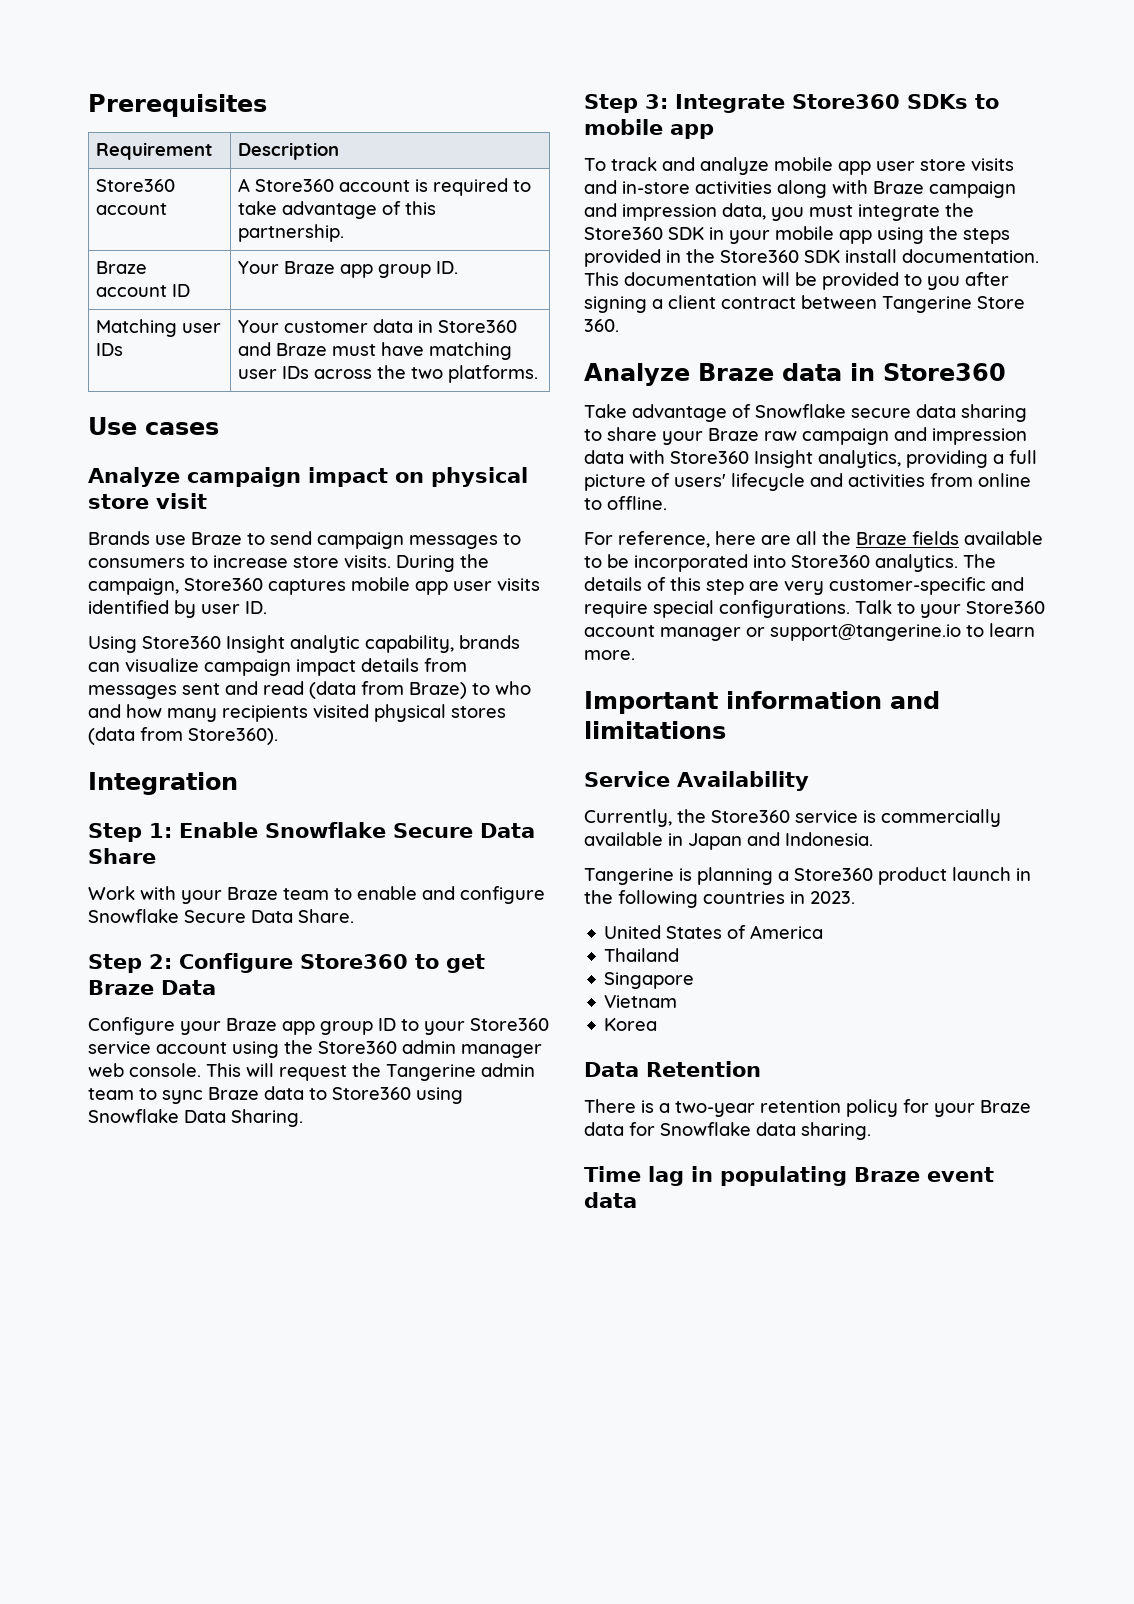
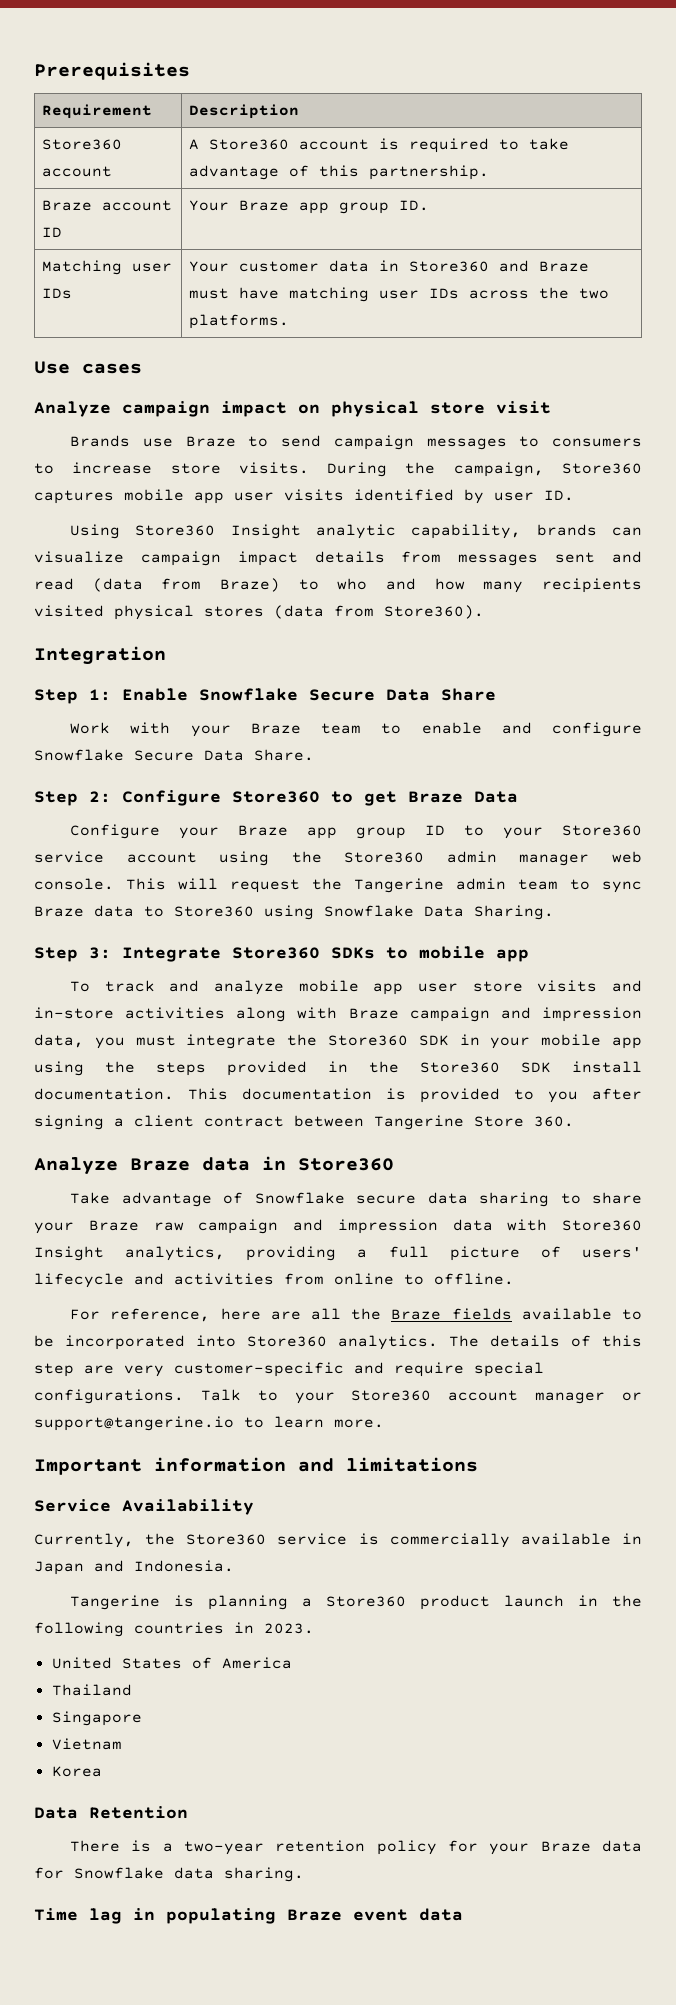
- This documentation will be provided to you after signing a client contract between Tangerine Store 360.
+ This documentation is provided to you after signing a client contract between Tangerine Store 360.

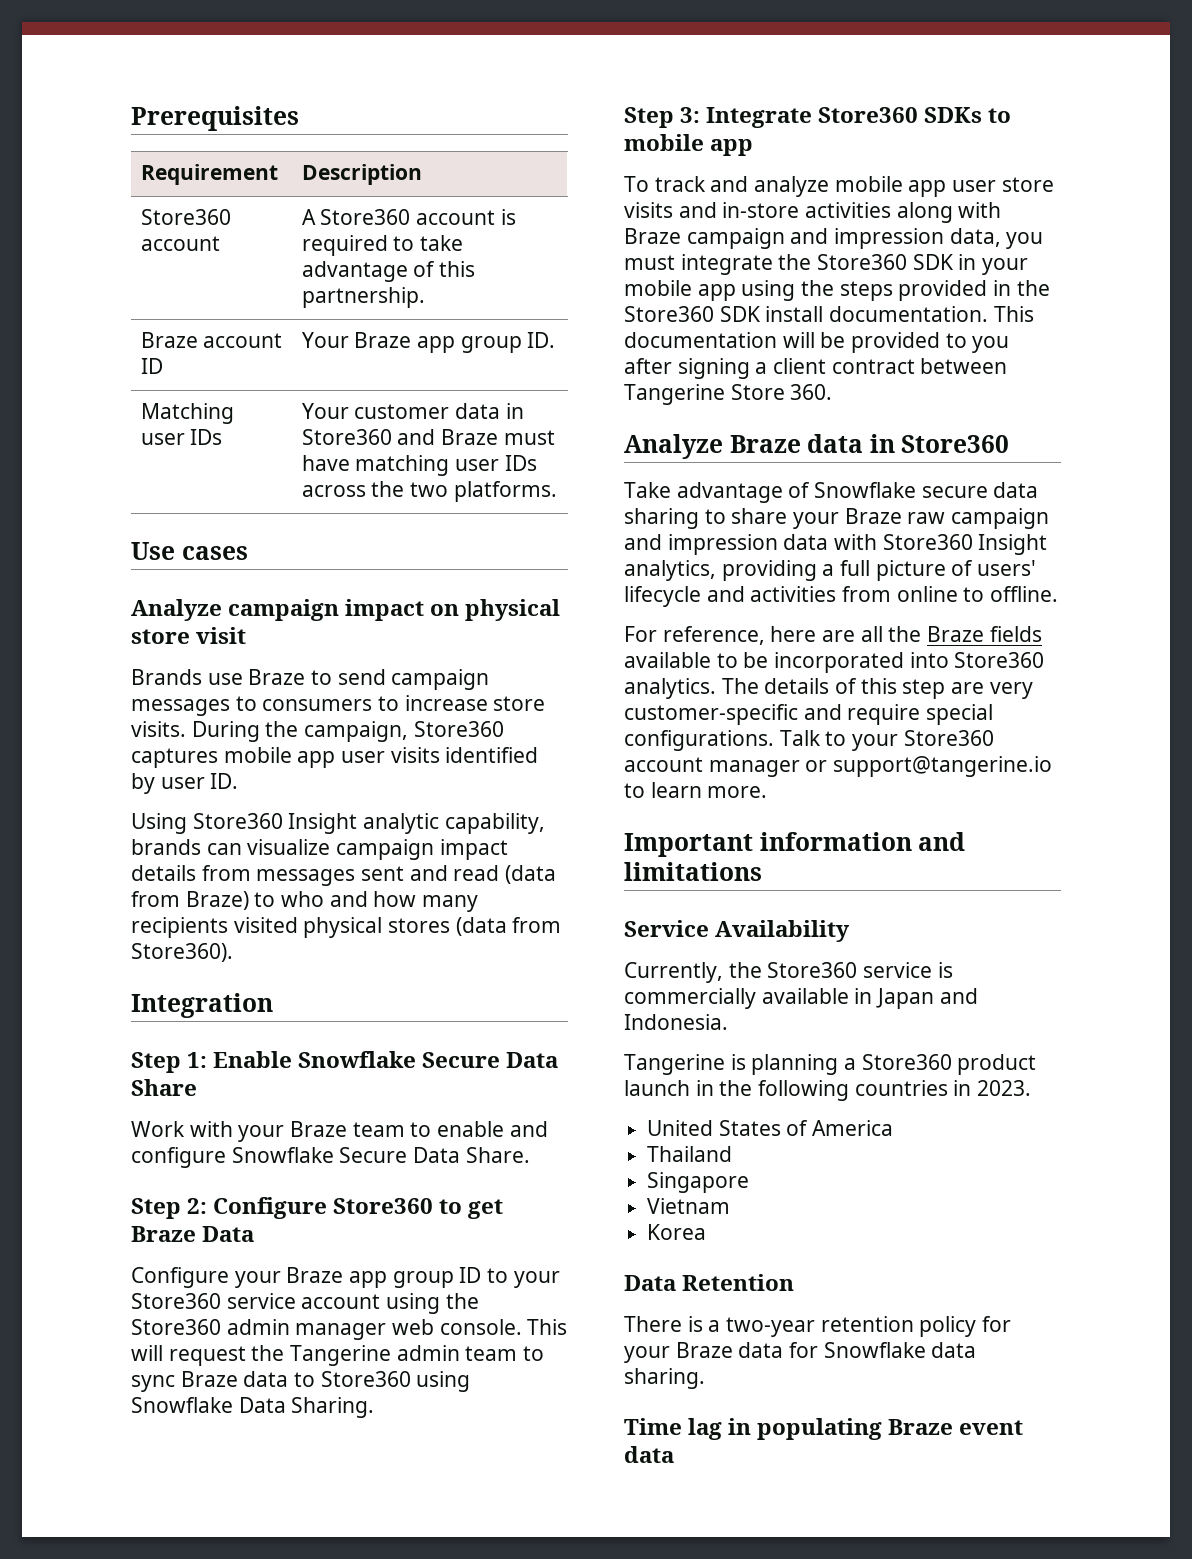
- This documentation is provided to you after signing a client contract between Tangerine Store 360.
+ This documentation will be provided to you after signing a client contract between Tangerine Store 360.

